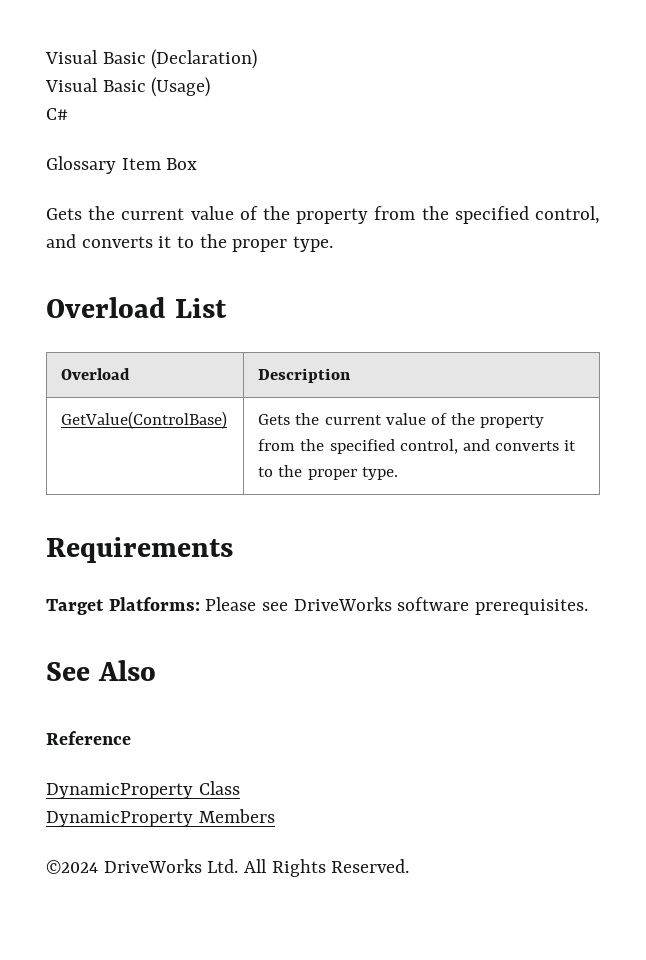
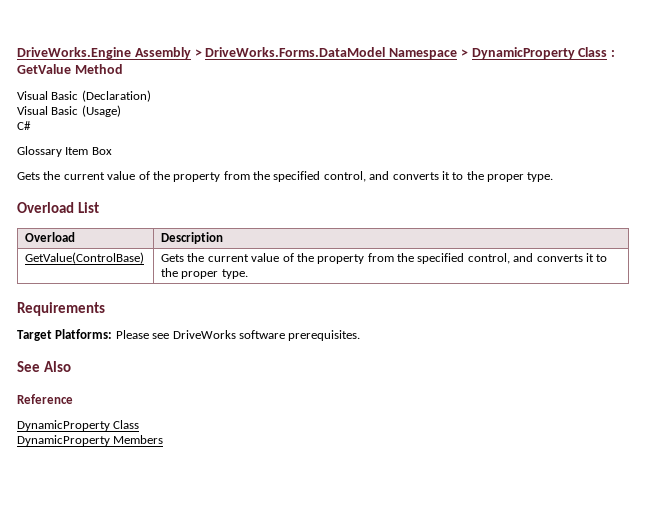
+ DriveWorks.Engine Assembly > DriveWorks.Forms.DataModel Namespace > DynamicProperty Class : GetValue Method
- ©2024 DriveWorks Ltd. All Rights Reserved.

